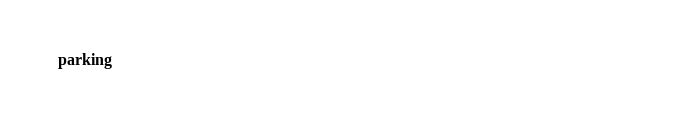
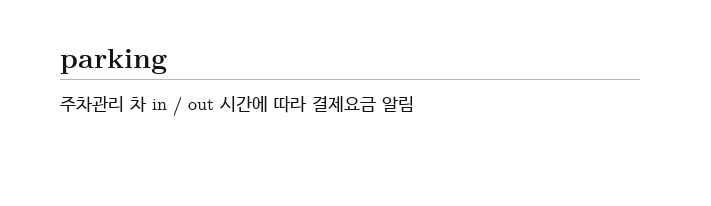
+ 주차관리 차 in / out 시간에 따라 결제요금 알림

